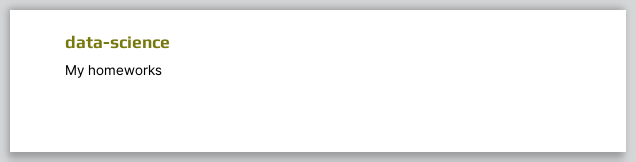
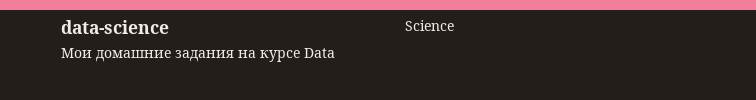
- My homeworks
+ Мои домашние задания на курсе Data Science

